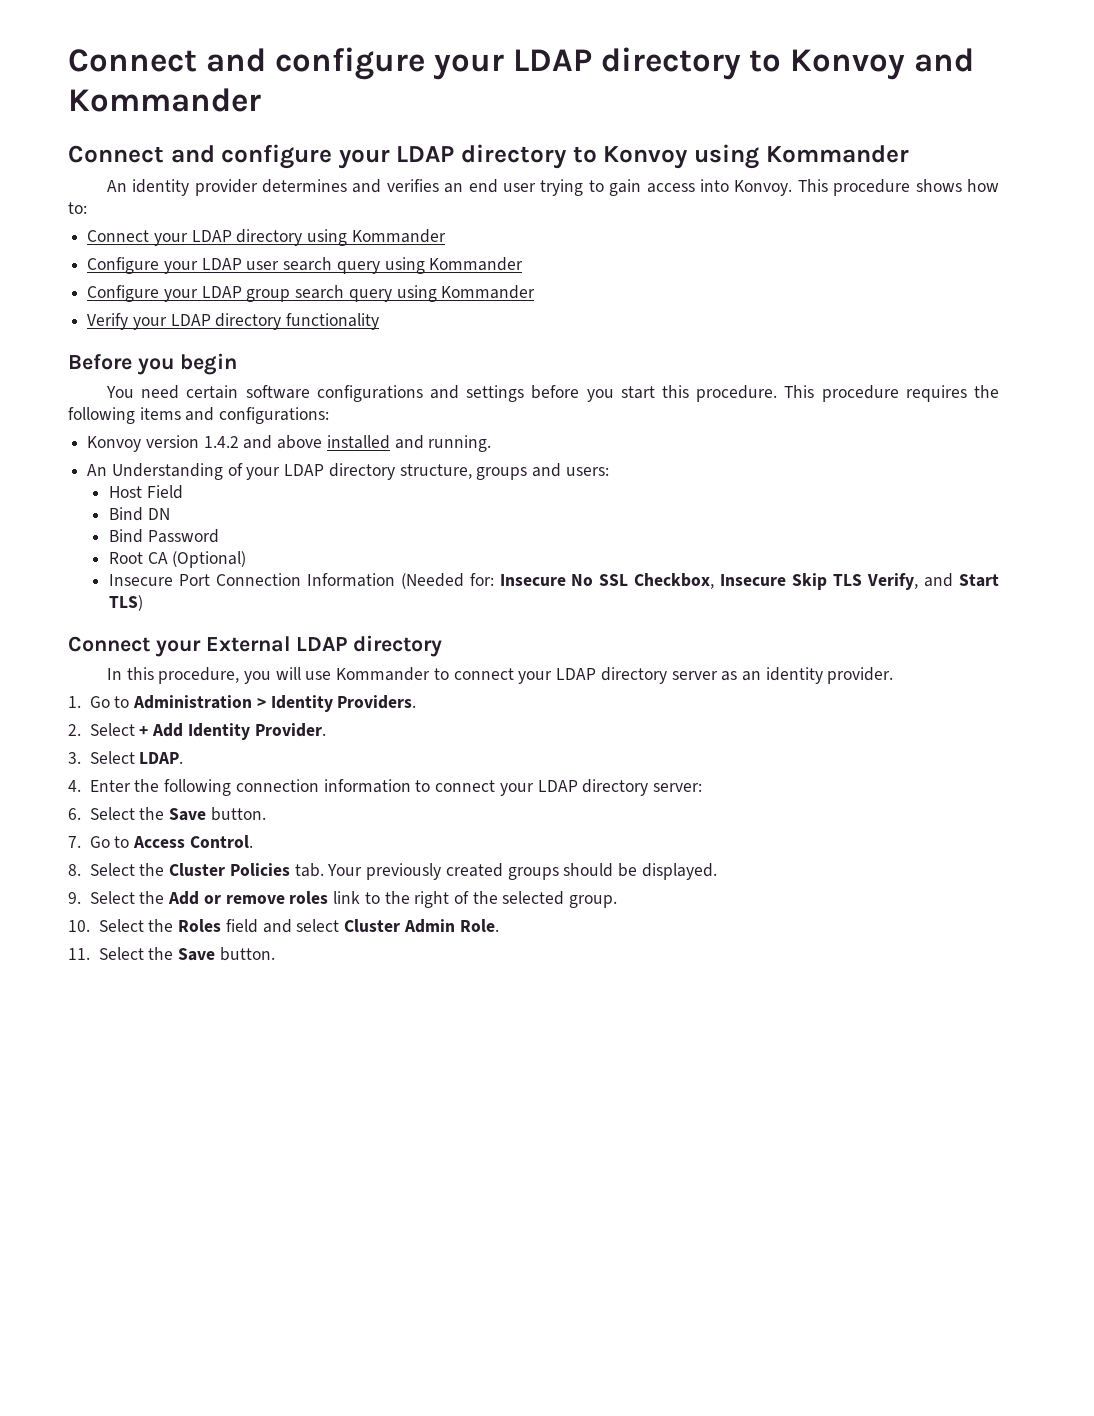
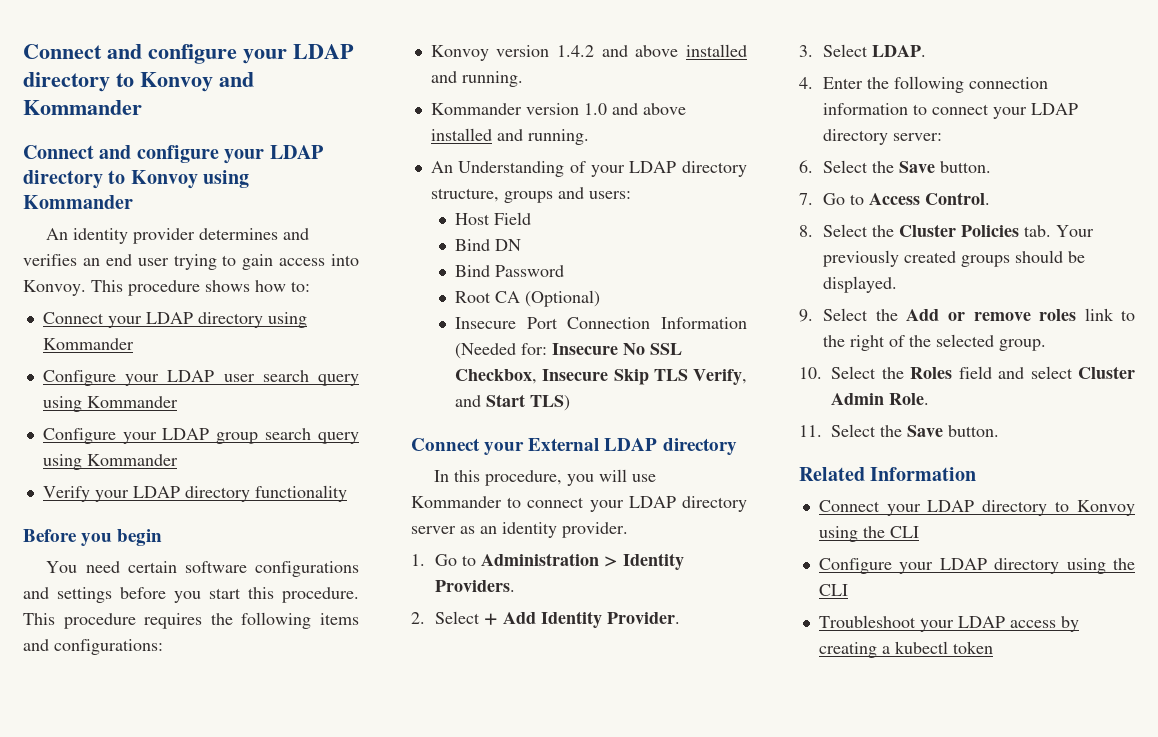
+ Kommander version 1.0 and above installed and running.
+ Related Information
+ Connect your LDAP directory to Konvoy using the CLI
+ Configure your LDAP directory using the CLI
+ Troubleshoot your LDAP access by creating a kubectl token

